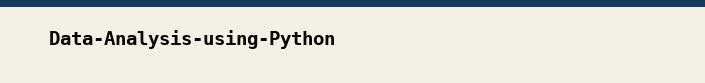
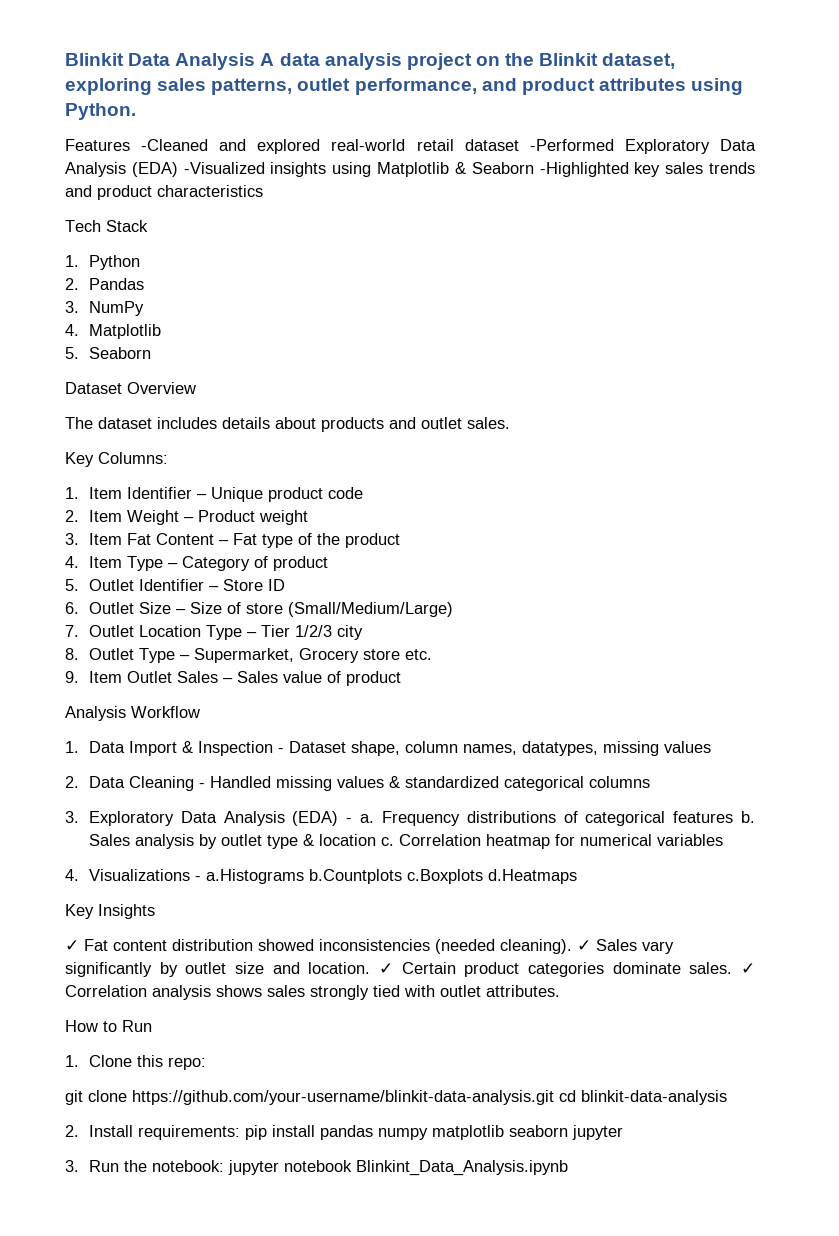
- Data-Analysis-using-Python
+ Blinkit Data Analysis A data analysis project on the Blinkit dataset, exploring sales patterns, outlet performance, and product attributes using Python.
+ Features -Cleaned and explored real-world retail dataset -Performed Exploratory Data Analysis (EDA) -Visualized insights using Matplotlib & Seaborn -Highlighted key sales trends and product characteristics
+ Tech Stack
+ 1. Python
+ 2. Pandas
+ 3. NumPy
+ 4. Matplotlib
+ 5. Seaborn
+ Dataset Overview
+ The dataset includes details about products and outlet sales.
+ Key Columns:
+ 1. Item Identifier – Unique product code
+ 2. Item Weight – Product weight
+ 3. Item Fat Content – Fat type of the product
+ 4. Item Type – Category of product
+ 5. Outlet Identifier – Store ID
+ 6. Outlet Size – Size of store (Small/Medium/Large)
+ 7. Outlet Location Type – Tier 1/2/3 city
+ 8. Outlet Type – Supermarket, Grocery store etc.
+ 9. Item Outlet Sales – Sales value of product
+ Analysis Workflow
+ 1. Data Import & Inspection - Dataset shape, column names, datatypes, missing values
+ 2. Data Cleaning - Handled missing values & standardized categorical columns
+ 3. Exploratory Data Analysis (EDA) - a. Frequency distributions of categorical features b. Sales analysis by outlet type & location c. Correlation heatmap for numerical variables
+ 4. Visualizations - a.Histograms b.Countplots c.Boxplots d.Heatmaps
+ Key Insights
+ ✓ Fat content distribution showed inconsistencies (needed cleaning). ✓ Sales vary significantly by outlet size and location. ✓ Certain product categories dominate sales. ✓ Correlation analysis shows sales strongly tied with outlet attributes.
+ How to Run
+ 1. Clone this repo:
+ git clone https://github.com/your-username/blinkit-data-analysis.git cd blinkit-data-analysis
+ 2. Install requirements: pip install pandas numpy matplotlib seaborn jupyter
+ 3. Run the notebook: jupyter notebook Blinkint_Data_Analysis.ipynb

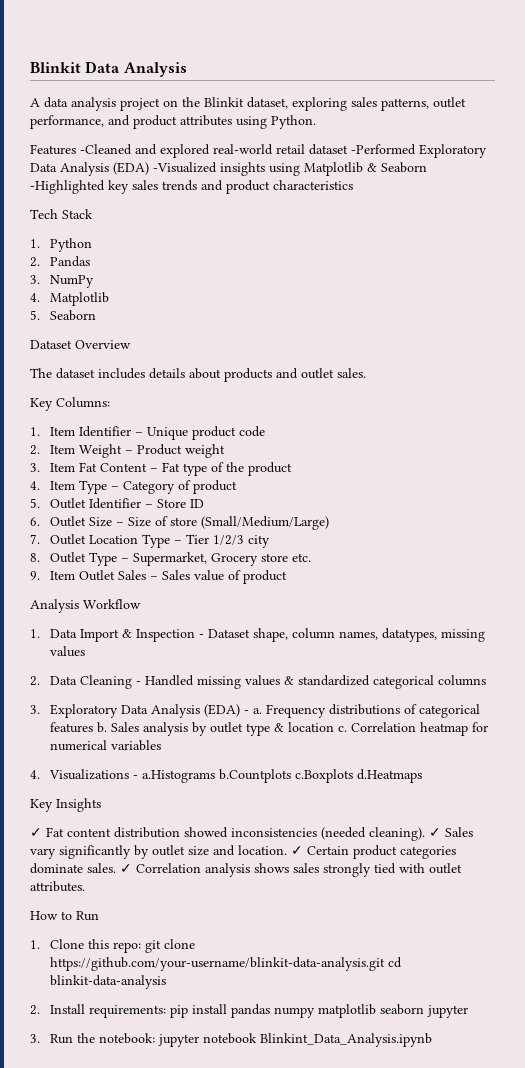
- Blinkit Data Analysis A data analysis project on the Blinkit dataset, exploring sales patterns, outlet performance, and product attributes using Python.
+ Blinkit Data Analysis
+ A data analysis project on the Blinkit dataset, exploring sales patterns, outlet performance, and product attributes using Python.
- 1. Clone this repo:
- git clone https://github.com/your-username/blinkit-data-analysis.git cd blinkit-data-analysis
+ 1. Clone this repo: git clone https://github.com/your-username/blinkit-data-analysis.git cd blinkit-data-analysis

